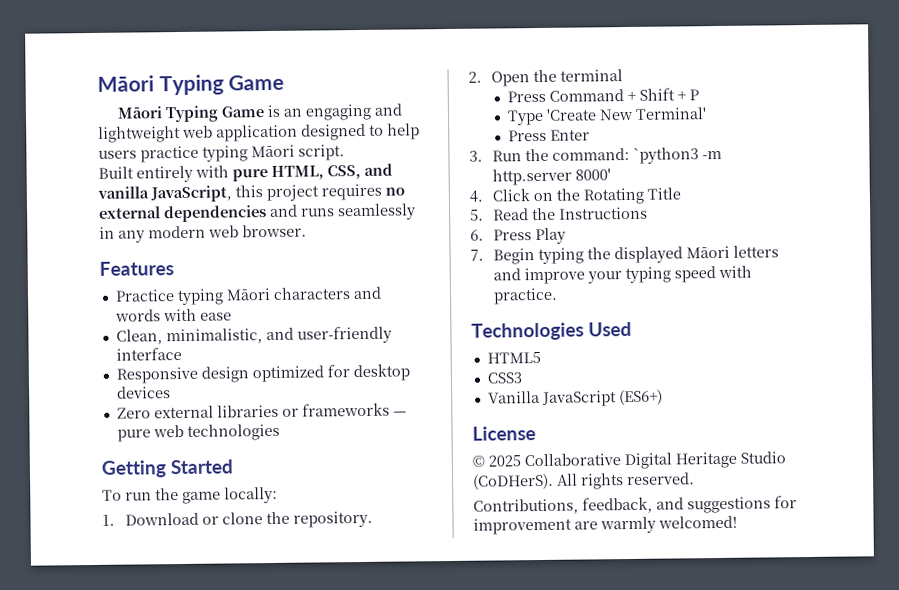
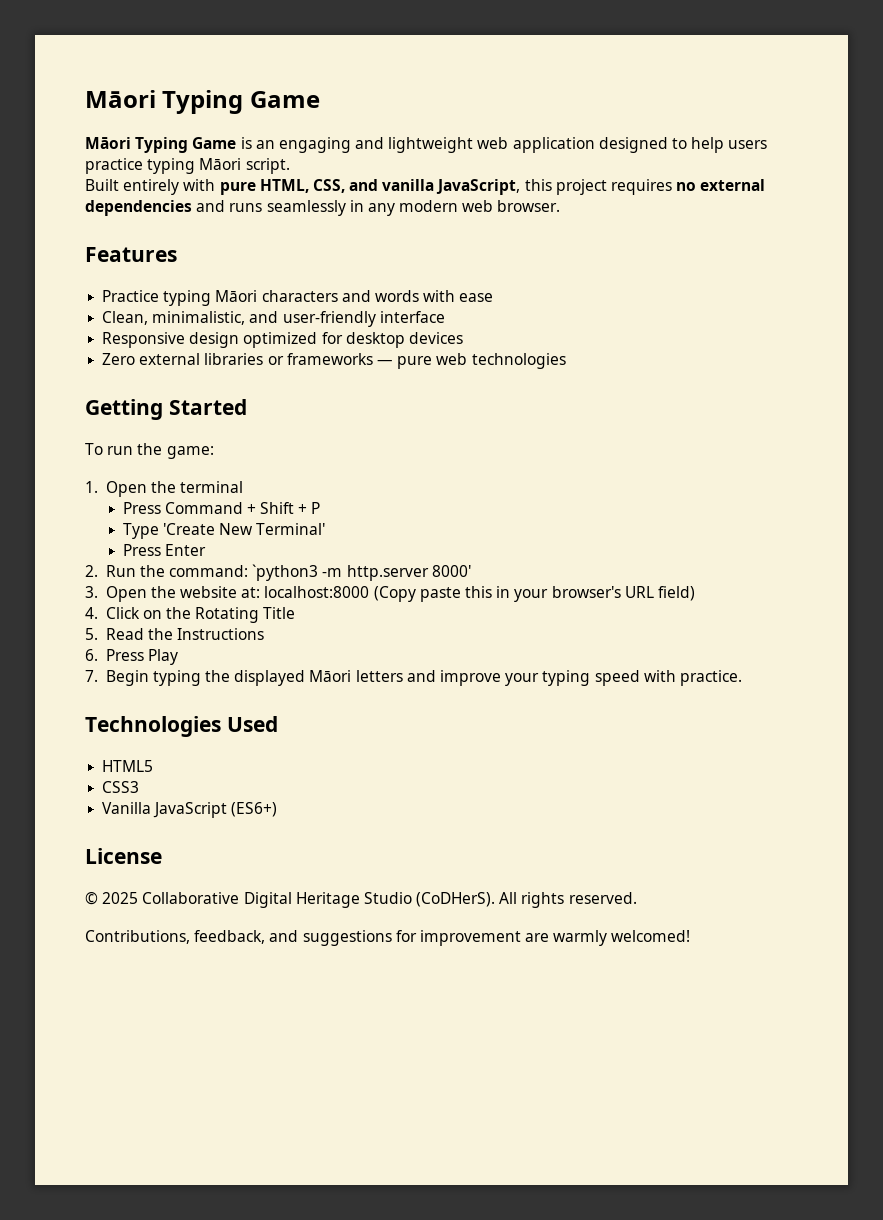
- To run the game locally:
- 1. Download or clone the repository.
- 2. Open the terminal
+ To run the game:
+ 1. Open the terminal
- 3. Run the command: `python3 -m http.server 8000'
+ 2. Run the command: `python3 -m http.server 8000'
+ 3. Open the website at: localhost:8000 (Copy paste this in your browser's URL field)

